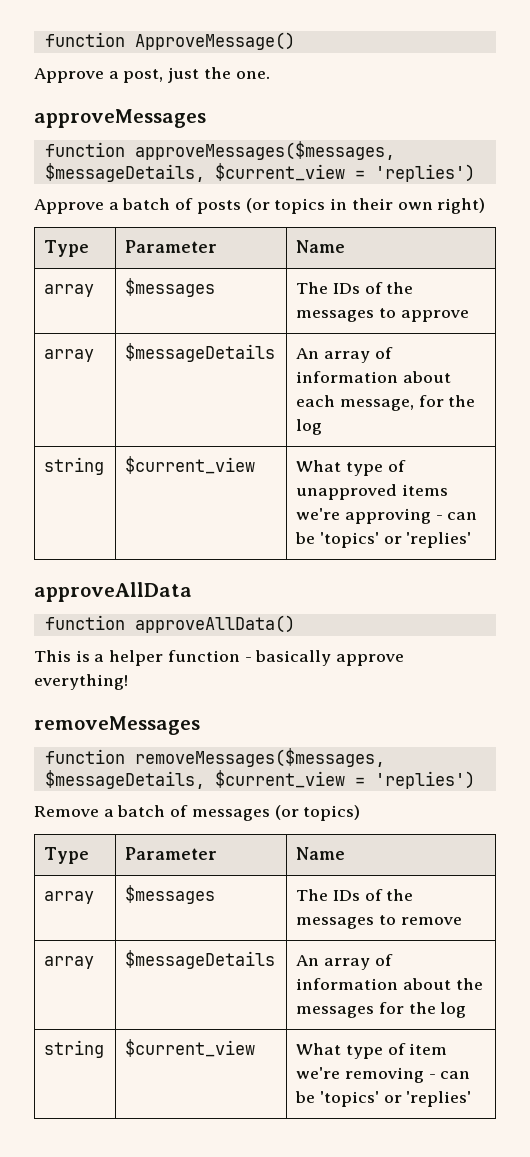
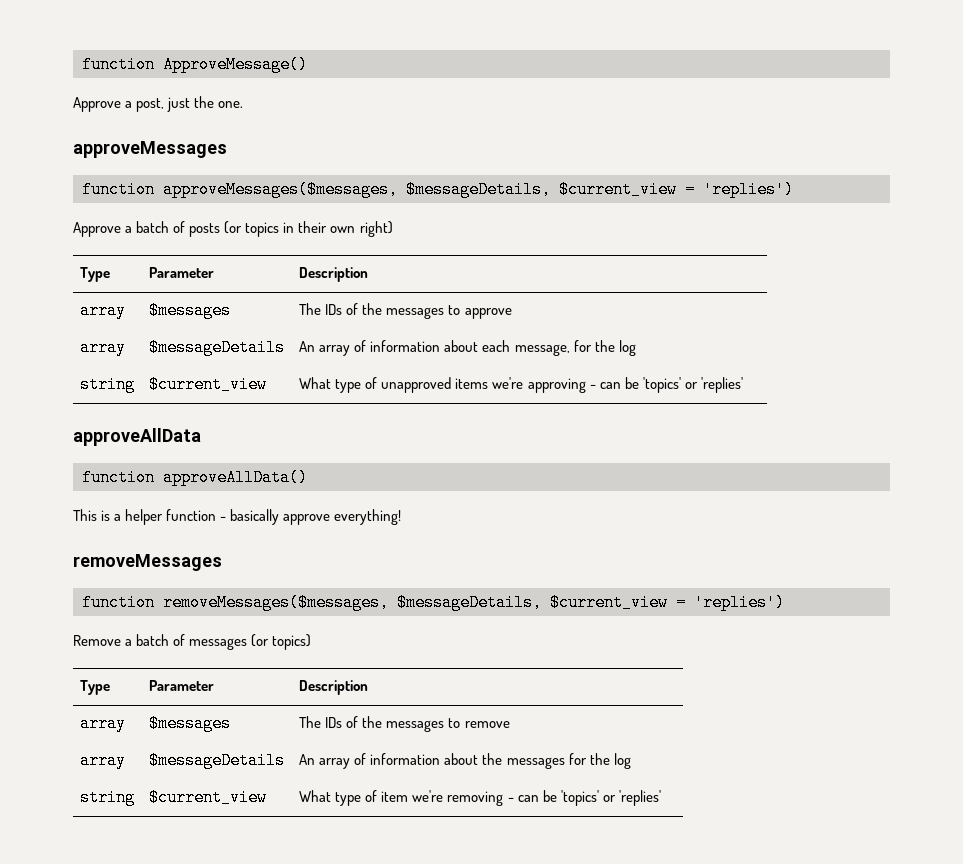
  Approve a batch of posts (or topics in their own right)
- Type | Parameter | Name
+ Type | Parameter | Description
  Remove a batch of messages (or topics)
- Type | Parameter | Name
+ Type | Parameter | Description

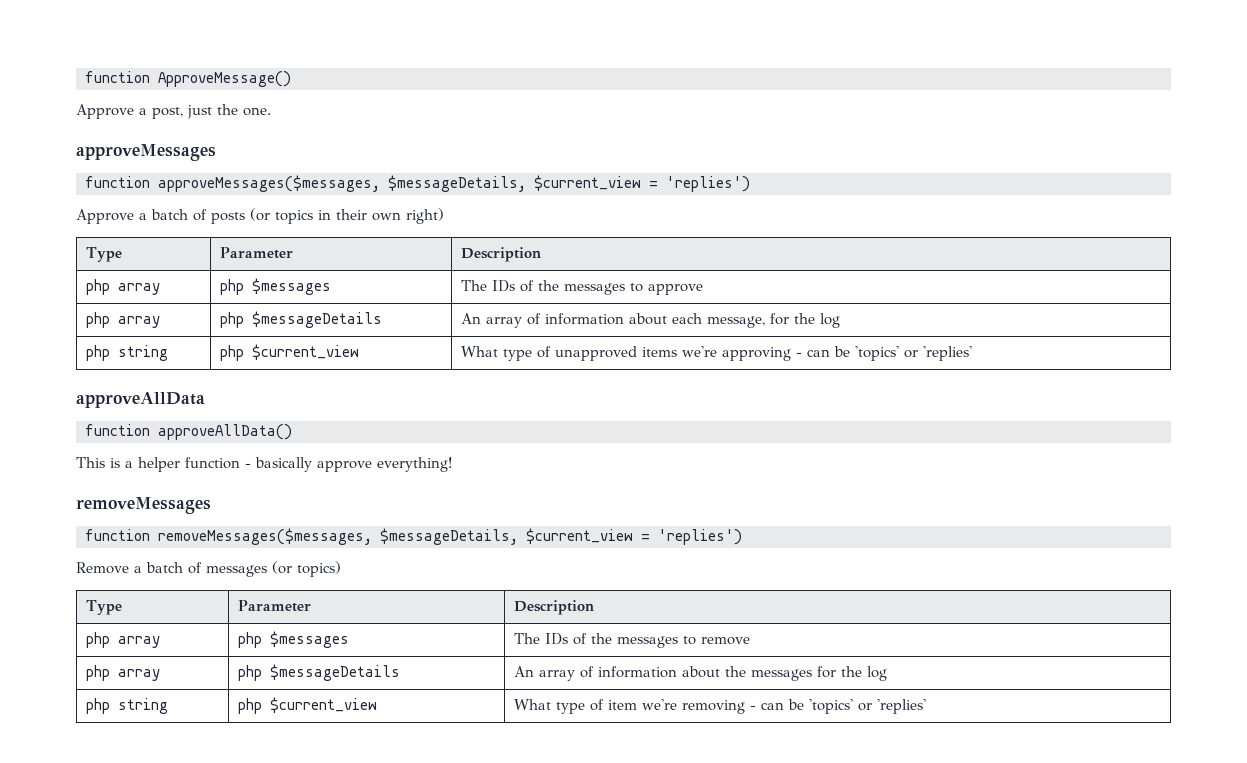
- array | $messages | The IDs of the messages to approve
+ php array | php $messages | The IDs of the messages to approve
- array | $messageDetails | An array of information about each message, for the log
+ php array | php $messageDetails | An array of information about each message, for the log
- string | $current_view | What type of unapproved items we're approving - can be 'topics' or 'replies'
+ php string | php $current_view | What type of unapproved items we're approving - can be 'topics' or 'replies'
- array | $messages | The IDs of the messages to remove
+ php array | php $messages | The IDs of the messages to remove
- array | $messageDetails | An array of information about the messages for the log
+ php array | php $messageDetails | An array of information about the messages for the log
- string | $current_view | What type of item we're removing - can be 'topics' or 'replies'
+ php string | php $current_view | What type of item we're removing - can be 'topics' or 'replies'

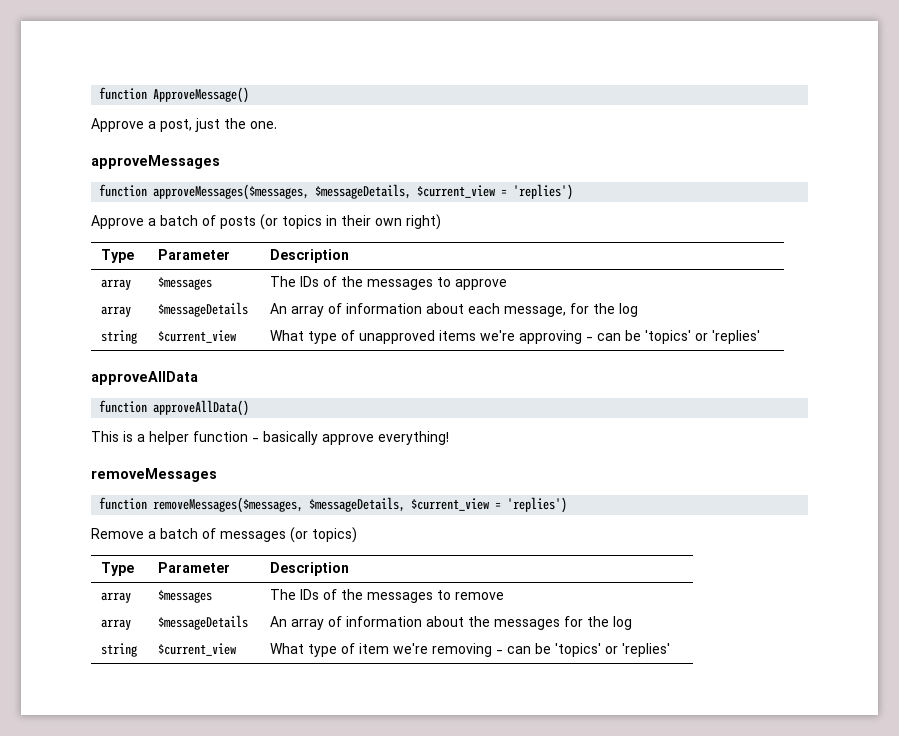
- php array | php $messages | The IDs of the messages to approve
+ array | $messages | The IDs of the messages to approve
- php array | php $messageDetails | An array of information about each message, for the log
+ array | $messageDetails | An array of information about each message, for the log
- php string | php $current_view | What type of unapproved items we're approving - can be 'topics' or 'replies'
+ string | $current_view | What type of unapproved items we're approving - can be 'topics' or 'replies'
- php array | php $messages | The IDs of the messages to remove
+ array | $messages | The IDs of the messages to remove
- php array | php $messageDetails | An array of information about the messages for the log
+ array | $messageDetails | An array of information about the messages for the log
- php string | php $current_view | What type of item we're removing - can be 'topics' or 'replies'
+ string | $current_view | What type of item we're removing - can be 'topics' or 'replies'

